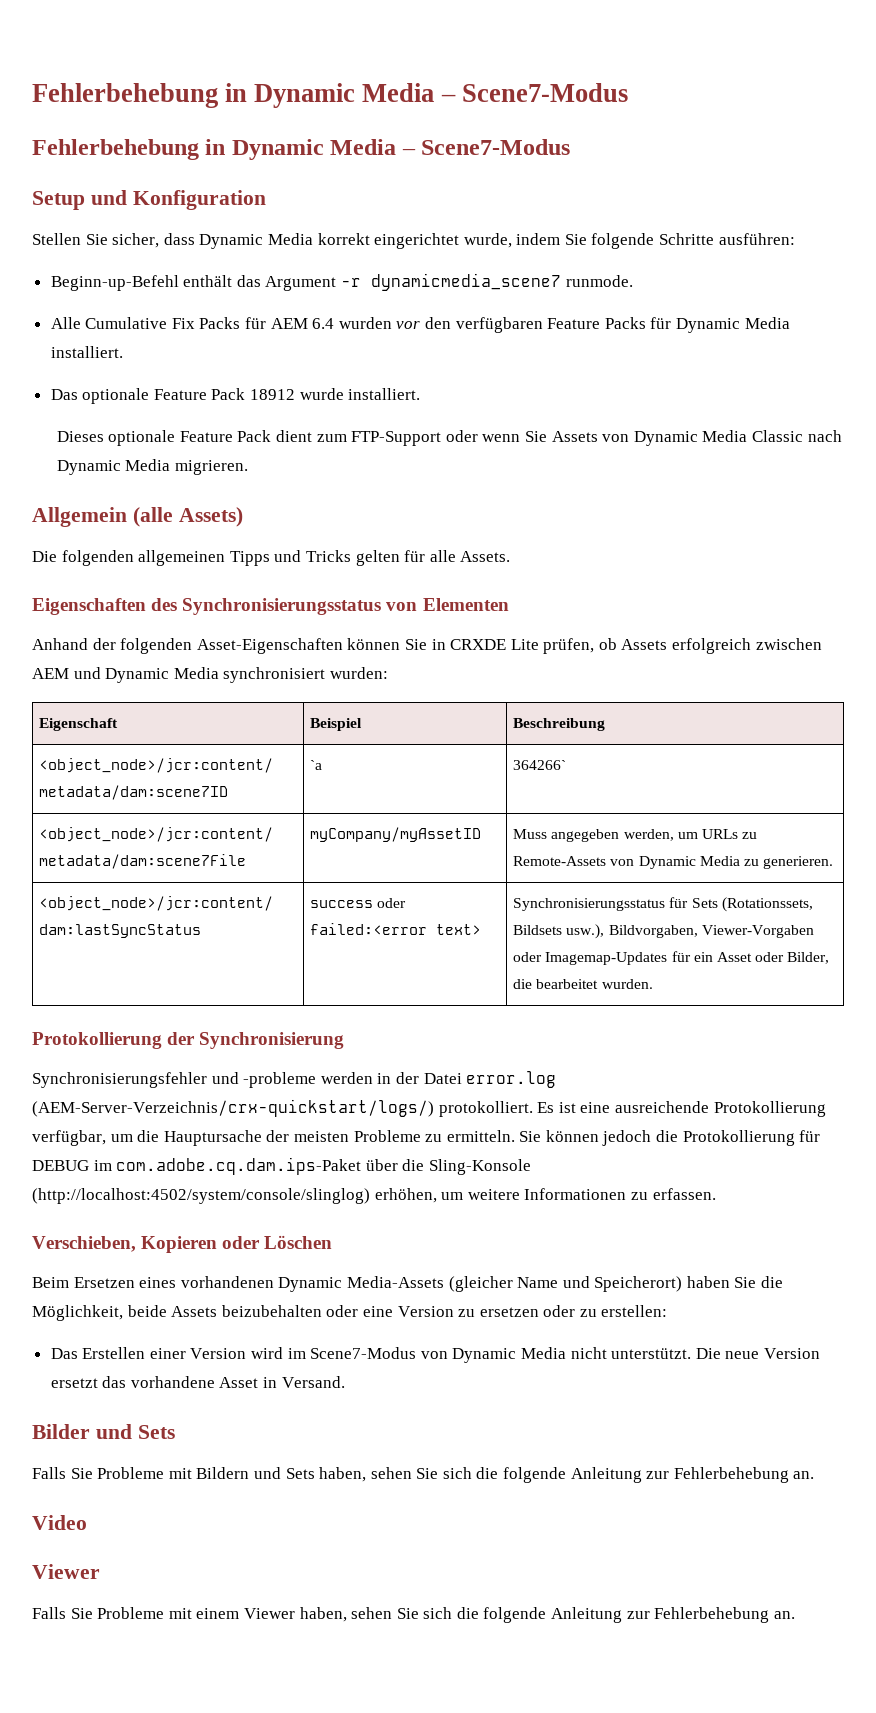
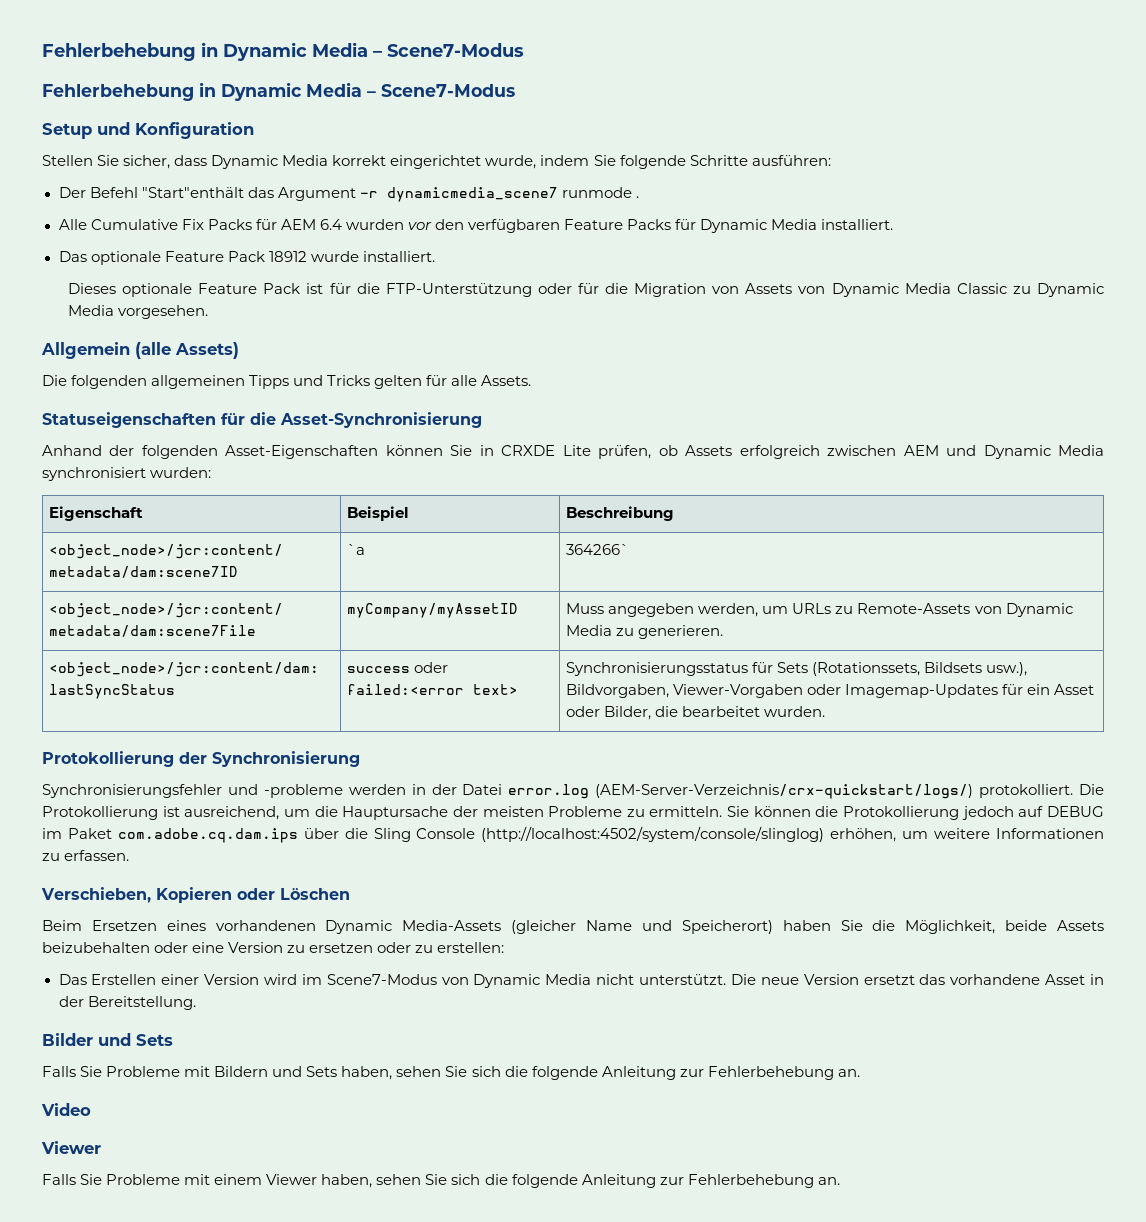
- Beginn-up-Befehl enthält das Argument -r dynamicmedia_scene7 runmode.
+ Der Befehl "Start"enthält das Argument -r dynamicmedia_scene7 runmode .
- Dieses optionale Feature Pack dient zum FTP-Support oder wenn Sie Assets von Dynamic Media Classic nach Dynamic Media migrieren.
+ Dieses optionale Feature Pack ist für die FTP-Unterstützung oder für die Migration von Assets von Dynamic Media Classic zu Dynamic Media vorgesehen.
- Eigenschaften des Synchronisierungsstatus von Elementen
+ Statuseigenschaften für die Asset-Synchronisierung
- Es ist eine ausreichende Protokollierung verfügbar, um die Hauptursache der meisten Probleme zu ermitteln.
+ Die Protokollierung ist ausreichend, um die Hauptursache der meisten Probleme zu ermitteln.
- Sie können jedoch die Protokollierung für DEBUG im com.adobe.cq.dam.ips-Paket über die Sling-Konsole (http://localhost:4502/system/console/slinglog) erhöhen, um weitere Informationen zu erfassen.
+ Sie können die Protokollierung jedoch auf DEBUG im Paket com.adobe.cq.dam.ips über die Sling Console (http://localhost:4502/system/console/slinglog) erhöhen, um weitere Informationen zu erfassen.
- Die neue Version ersetzt das vorhandene Asset in Versand.
+ Die neue Version ersetzt das vorhandene Asset in der Bereitstellung.

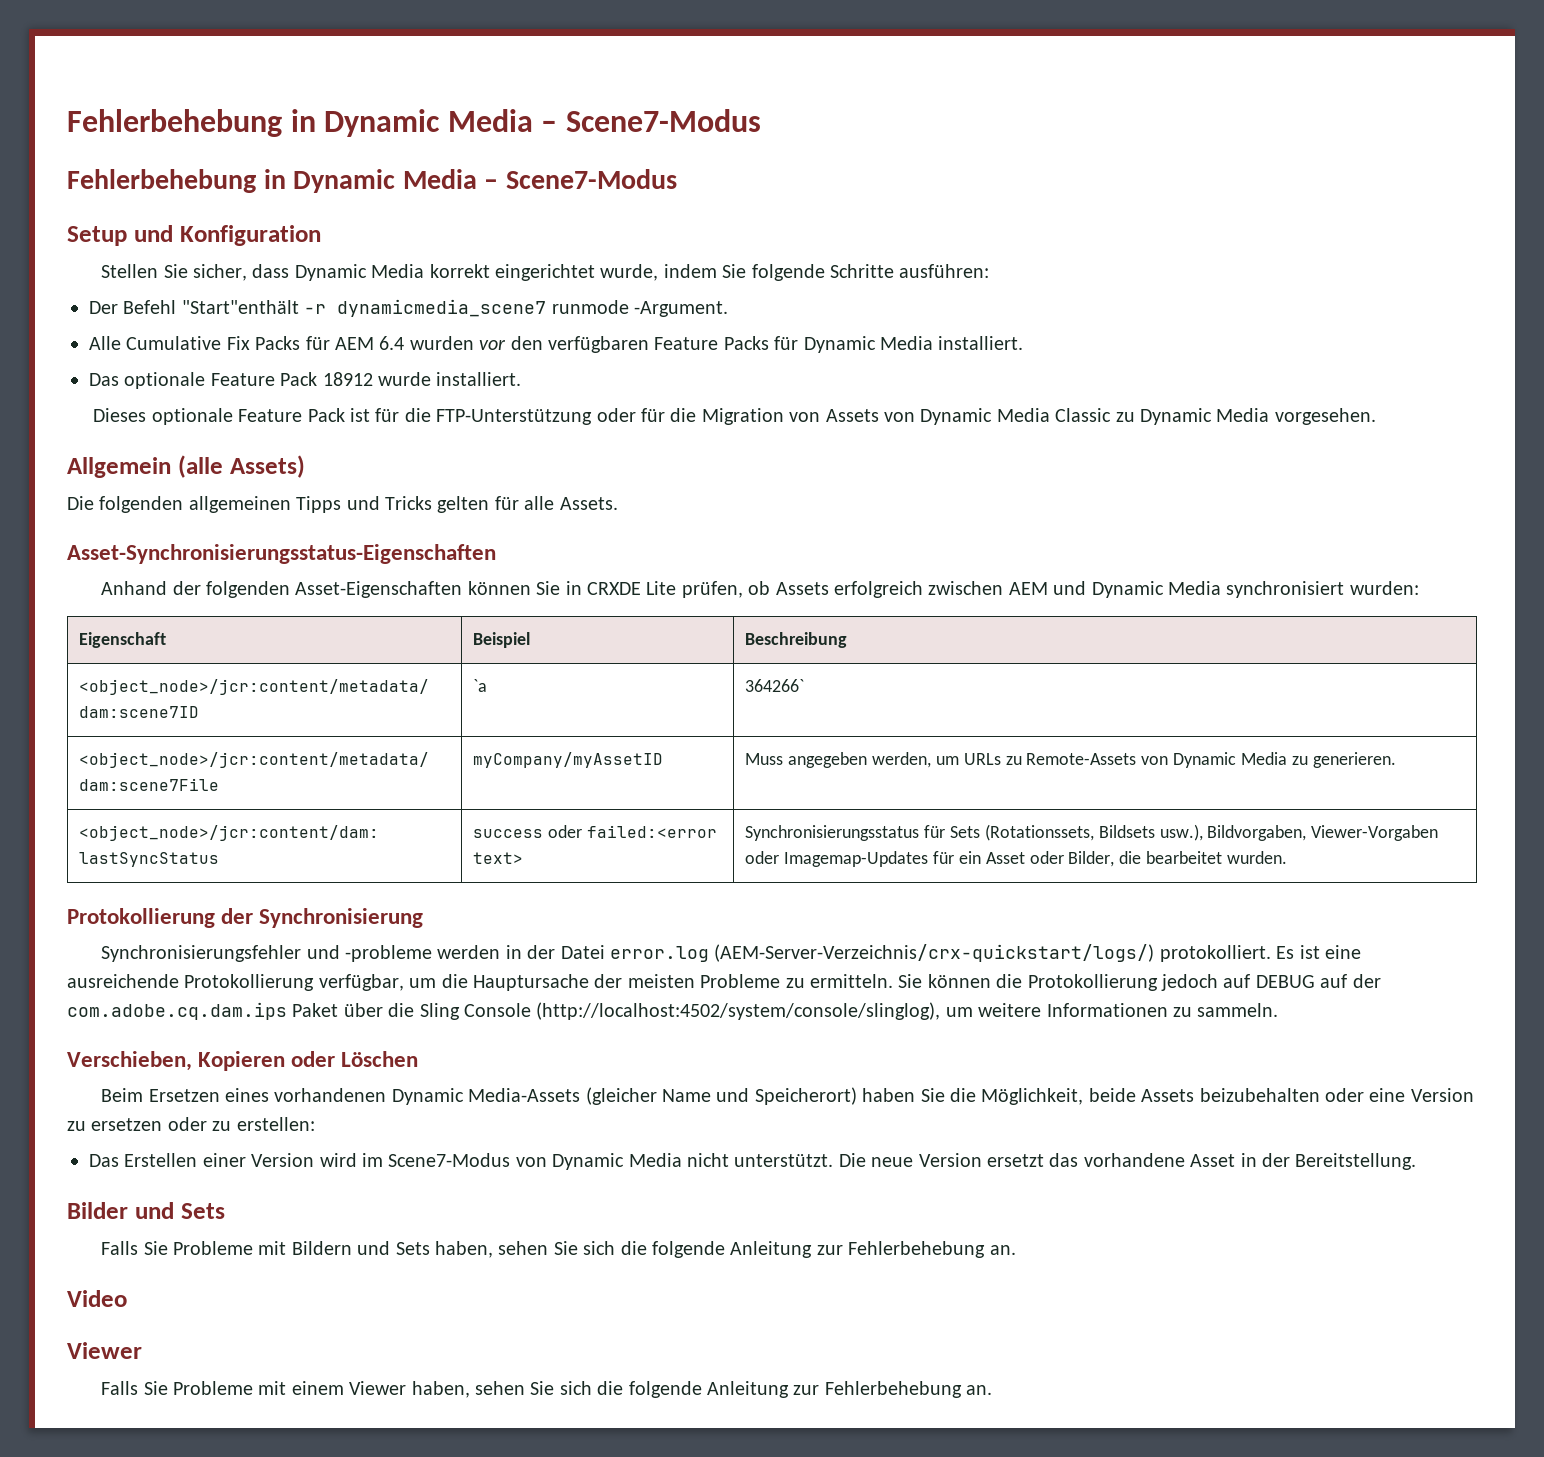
- Der Befehl "Start"enthält das Argument -r dynamicmedia_scene7 runmode .
+ Der Befehl "Start"enthält -r dynamicmedia_scene7 runmode -Argument.
- Statuseigenschaften für die Asset-Synchronisierung
+ Asset-Synchronisierungsstatus-Eigenschaften
- Die Protokollierung ist ausreichend, um die Hauptursache der meisten Probleme zu ermitteln.
+ Es ist eine ausreichende Protokollierung verfügbar, um die Hauptursache der meisten Probleme zu ermitteln.
- Sie können die Protokollierung jedoch auf DEBUG im Paket com.adobe.cq.dam.ips über die Sling Console (http://localhost:4502/system/console/slinglog) erhöhen, um weitere Informationen zu erfassen.
+ Sie können die Protokollierung jedoch auf DEBUG auf der com.adobe.cq.dam.ips Paket über die Sling Console (http://localhost:4502/system/console/slinglog), um weitere Informationen zu sammeln.

